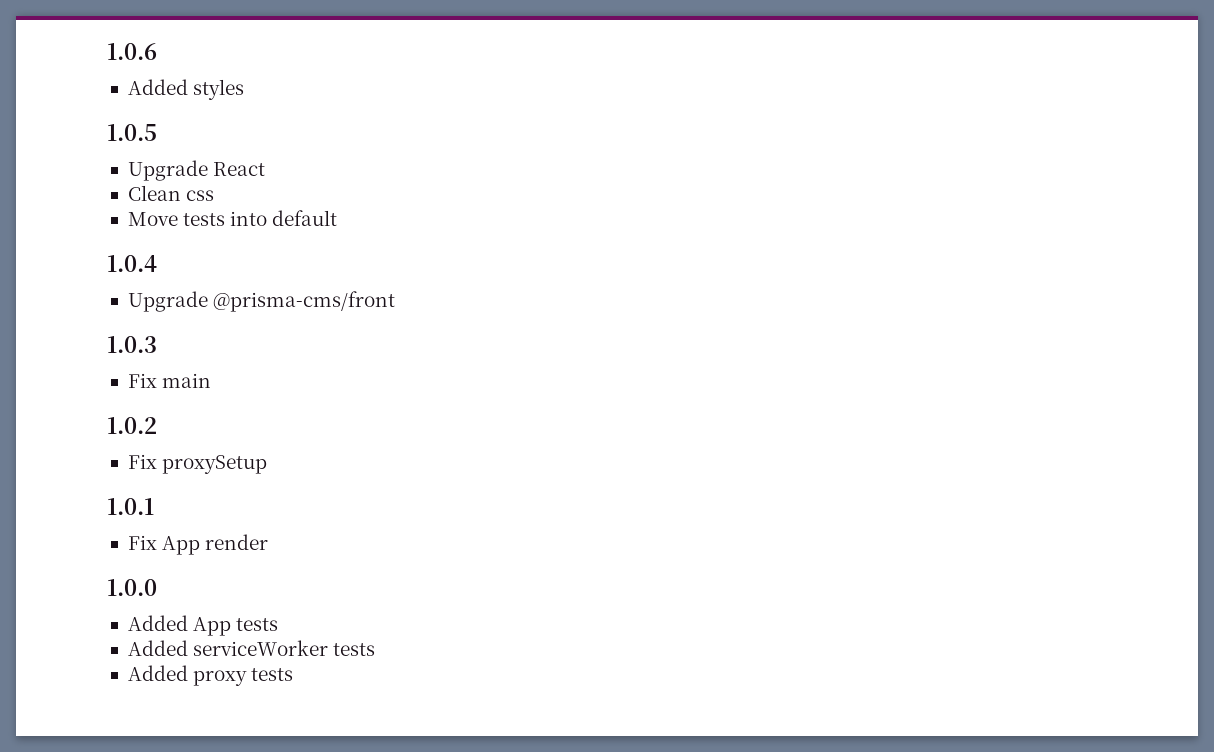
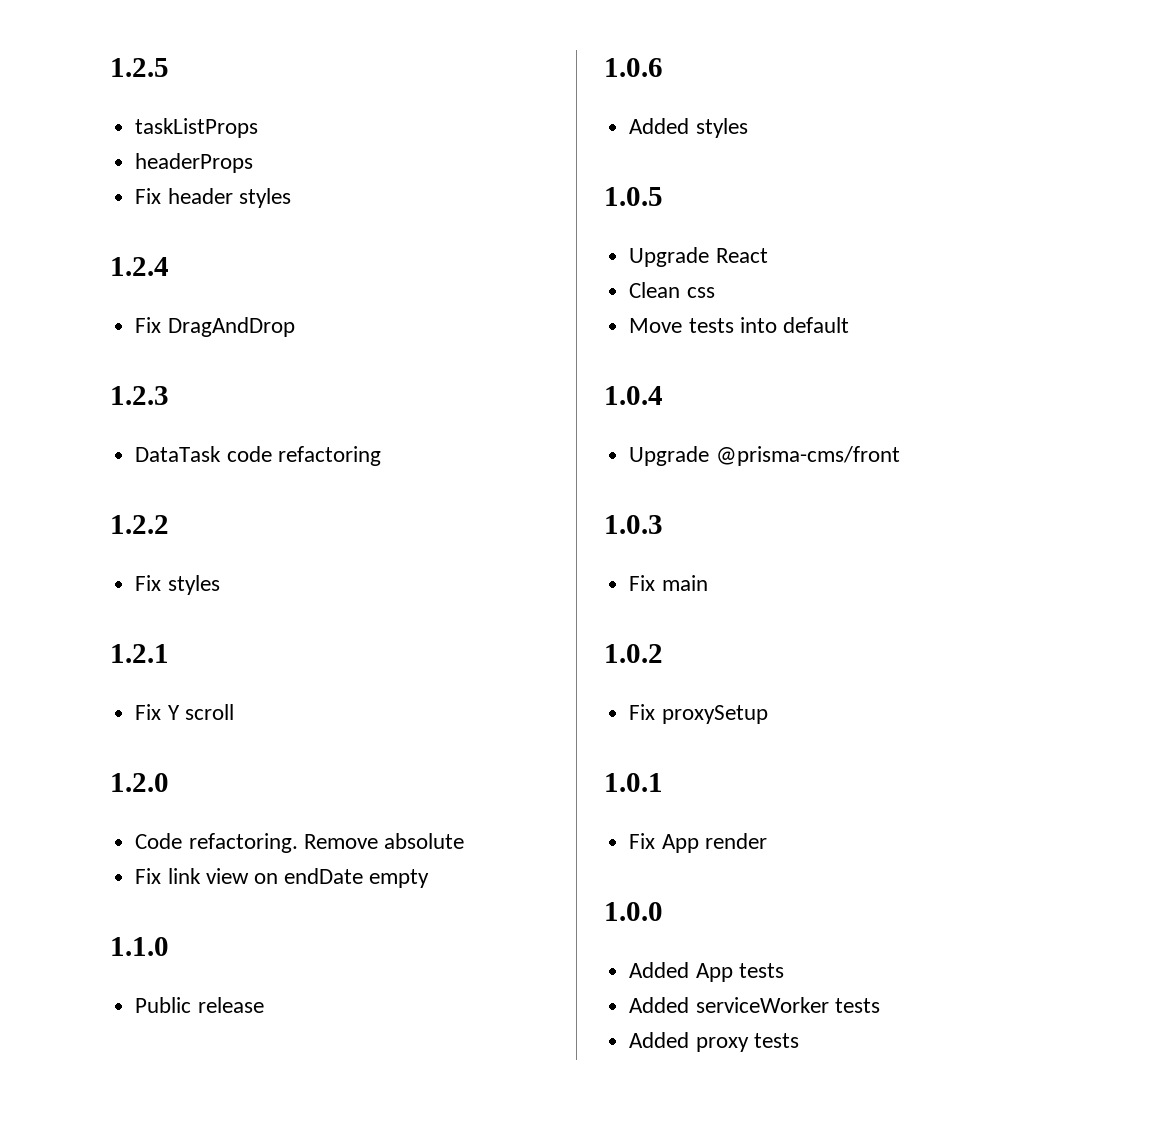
+ 1.2.5
+ taskListProps
+ headerProps
+ Fix header styles
+ 1.2.4
+ Fix DragAndDrop
+ 1.2.3
+ DataTask code refactoring
+ 1.2.2
+ Fix styles
+ 1.2.1
+ Fix Y scroll
+ 1.2.0
+ Code refactoring. Remove absolute
+ Fix link view on endDate empty
+ 1.1.0
+ Public release

